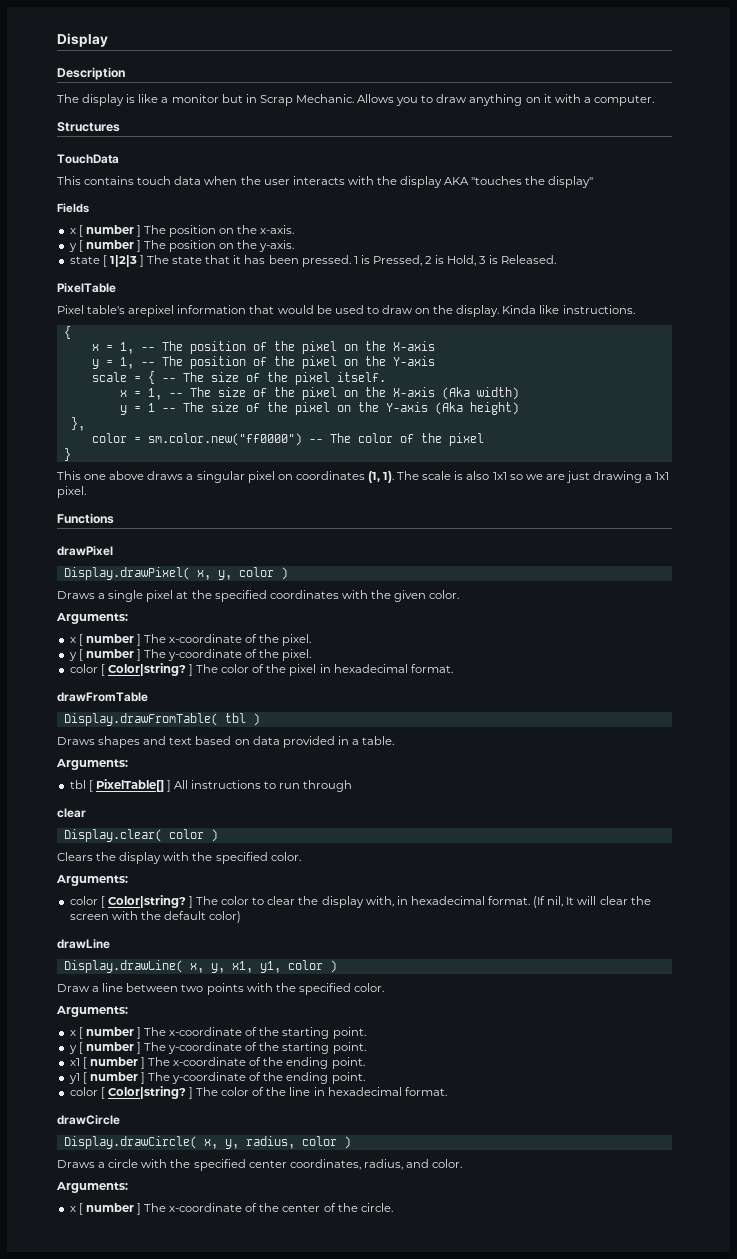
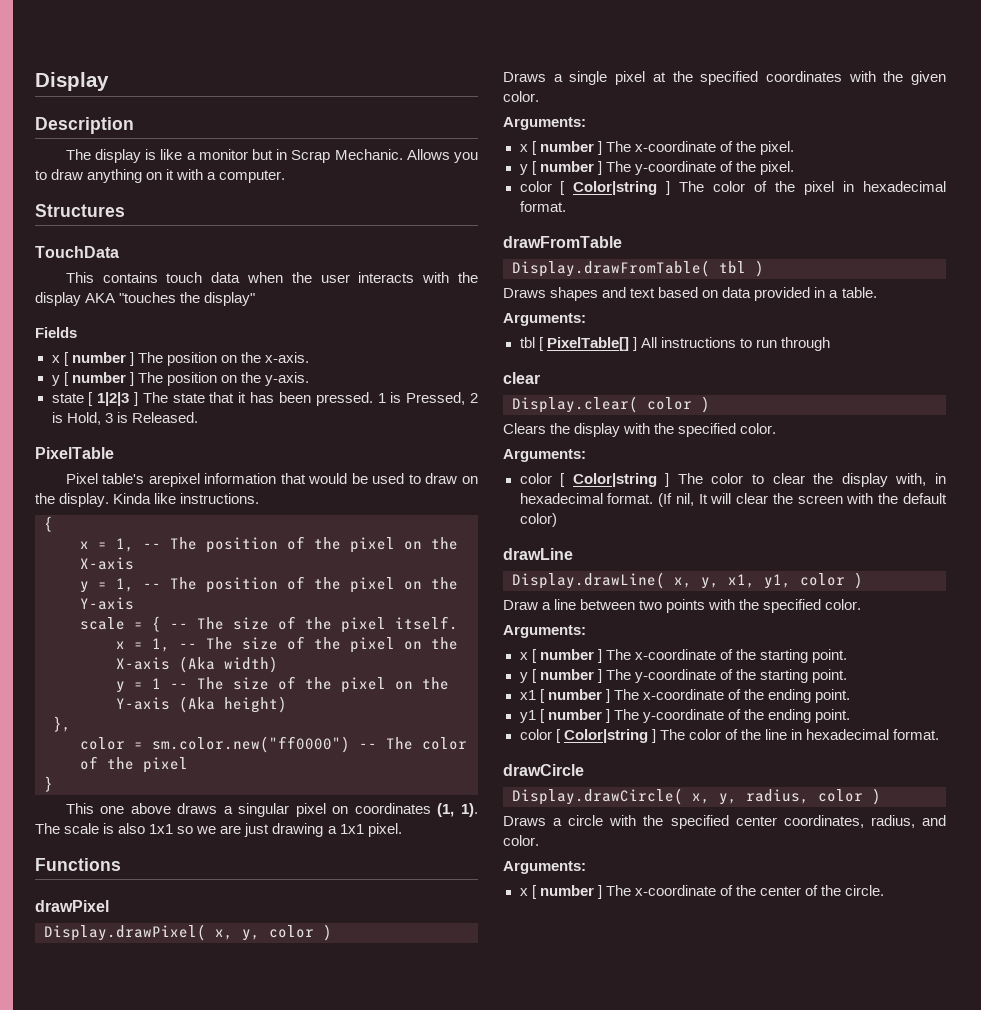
- color [ Color|string? ] The color of the pixel in hexadecimal format.
+ color [ Color|string ] The color of the pixel in hexadecimal format.
- color [ Color|string? ] The color to clear the display with, in hexadecimal format.
+ color [ Color|string ] The color to clear the display with, in hexadecimal format.
- color [ Color|string? ] The color of the line in hexadecimal format.
+ color [ Color|string ] The color of the line in hexadecimal format.

